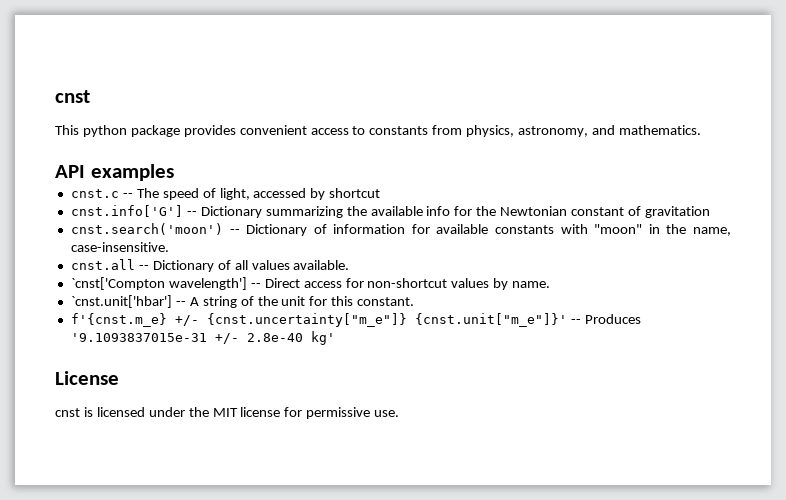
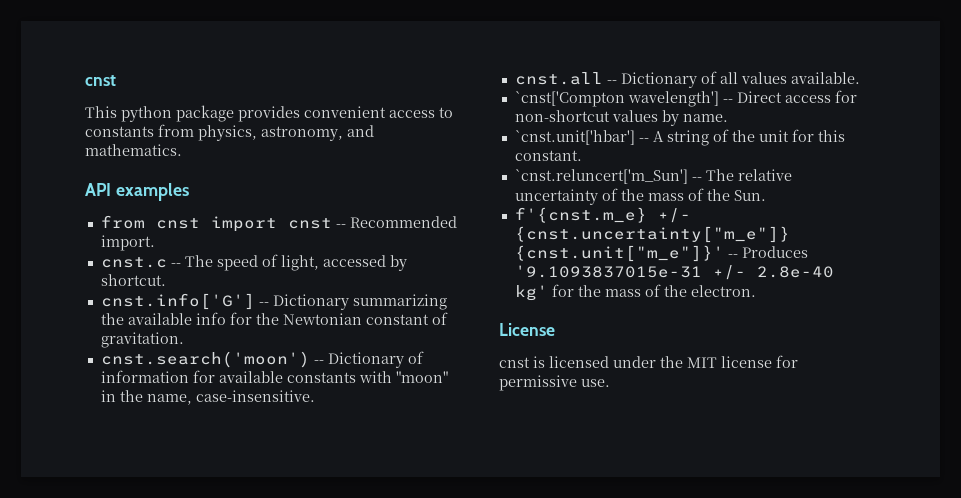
+ from cnst import cnst -- Recommended import.
- cnst.c -- The speed of light, accessed by shortcut
+ cnst.c -- The speed of light, accessed by shortcut.
- cnst.info['G'] -- Dictionary summarizing the available info for the Newtonian constant of gravitation
+ cnst.info['G'] -- Dictionary summarizing the available info for the Newtonian constant of gravitation.
+ `cnst.reluncert['m_Sun'] -- The relative uncertainty of the mass of the Sun.
- f'{cnst.m_e} +/- {cnst.uncertainty["m_e"]} {cnst.unit["m_e"]}' -- Produces '9.1093837015e-31 +/- 2.8e-40 kg'
+ f'{cnst.m_e} +/- {cnst.uncertainty["m_e"]} {cnst.unit["m_e"]}' -- Produces '9.1093837015e-31 +/- 2.8e-40 kg' for the mass of the electron.

